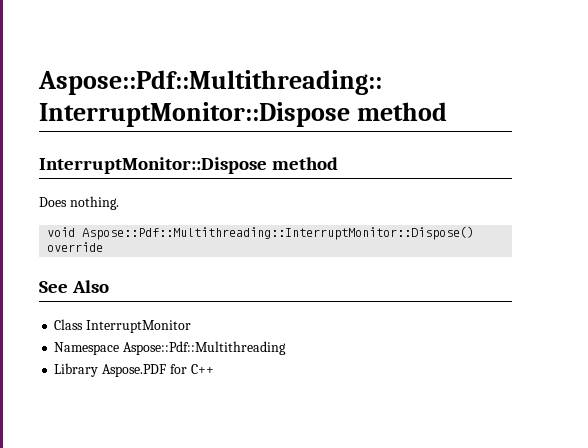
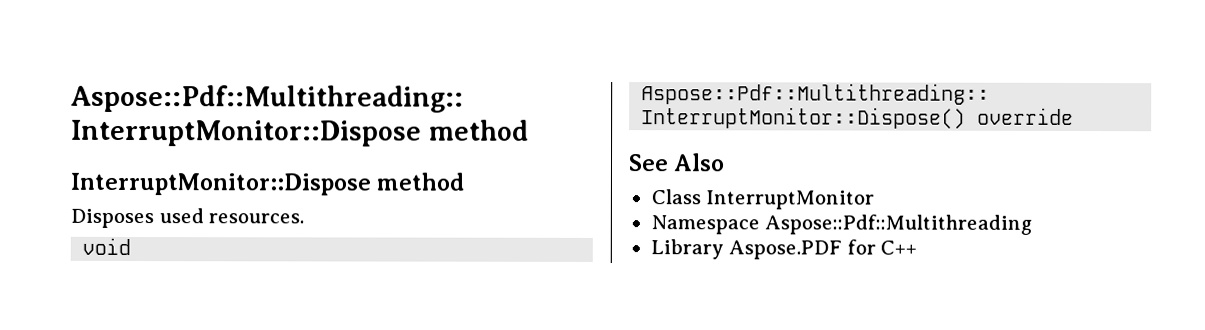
- Does nothing.
+ Disposes used resources.

